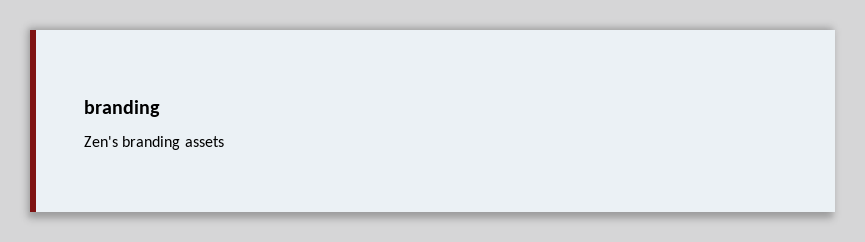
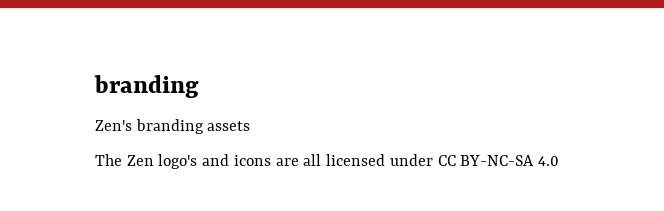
+ The Zen logo's and icons are all licensed under CC BY-NC-SA 4.0

